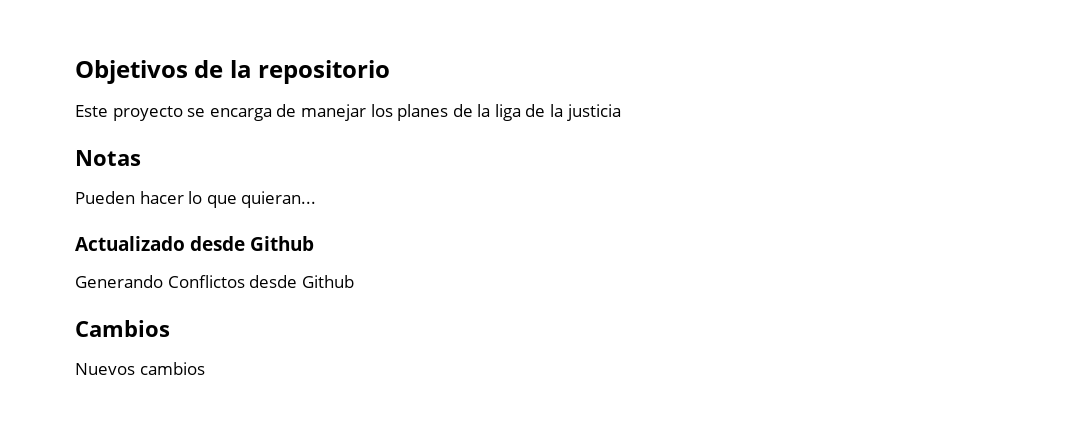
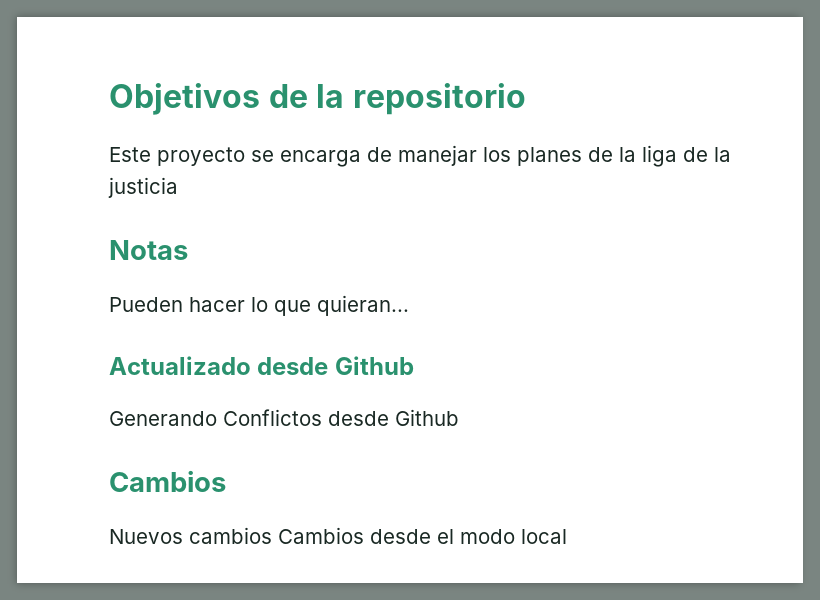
- Nuevos cambios
+ Nuevos cambios Cambios desde el modo local

